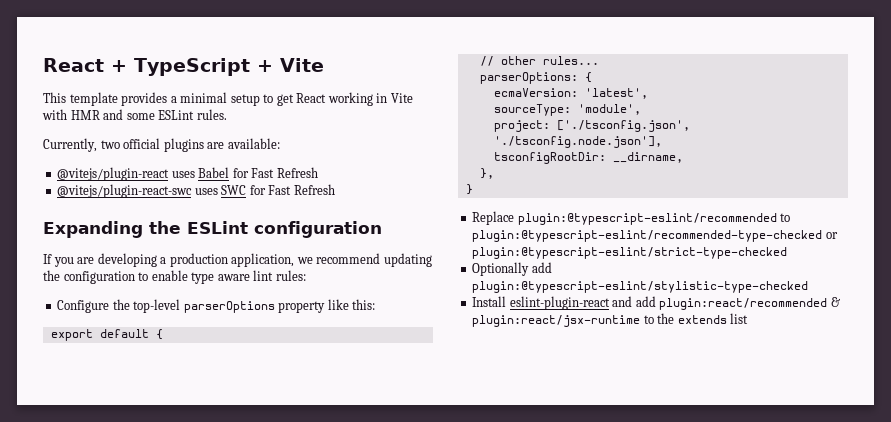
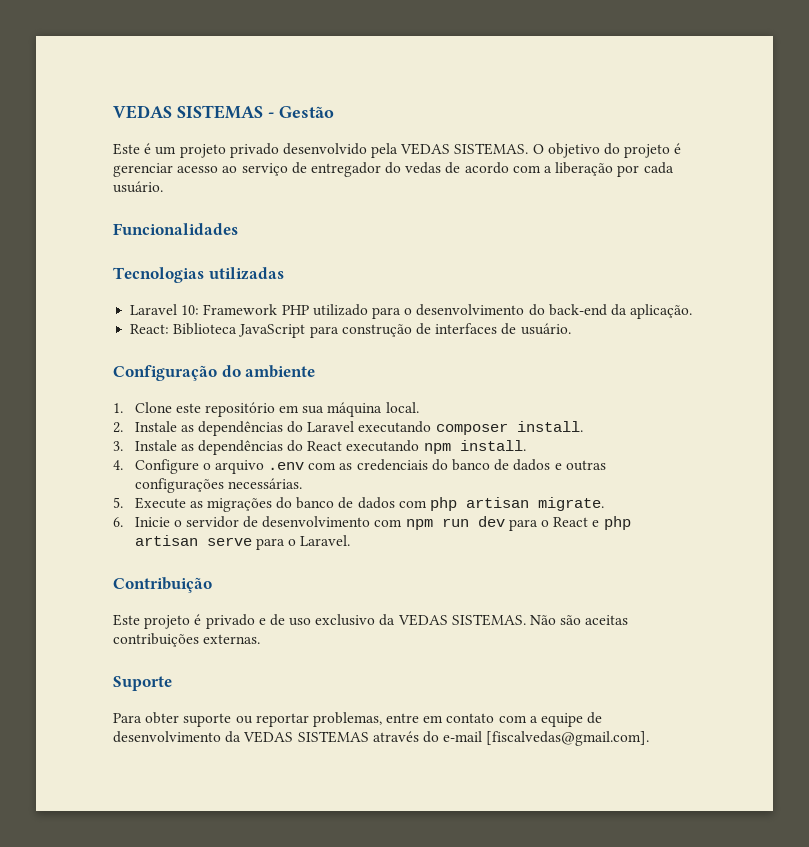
- React + TypeScript + Vite
- This template provides a minimal setup to get React working in Vite with HMR and some ESLint rules.
- Currently, two official plugins are available:
- @vitejs/plugin-react uses Babel for Fast Refresh
- @vitejs/plugin-react-swc uses SWC for Fast Refresh
- Expanding the ESLint configuration
- If you are developing a production application, we recommend updating the configuration to enable type aware lint rules:
- Configure the top-level parserOptions property like this:
- export default {
- // other rules...
- parserOptions: {
- ecmaVersion: 'latest',
- sourceType: 'module',
- project: ['./tsconfig.json', './tsconfig.node.json'],
- tsconfigRootDir: __dirname,
- },
- }
- Replace plugin:@typescript-eslint/recommended to plugin:@typescript-eslint/recommended-type-checked or plugin:@typescript-eslint/strict-type-checked
- Optionally add plugin:@typescript-eslint/stylistic-type-checked
- Install eslint-plugin-react and add plugin:react/recommended & plugin:react/jsx-runtime to the extends list
+ VEDAS SISTEMAS - Gestão
+ Este é um projeto privado desenvolvido pela VEDAS SISTEMAS. O objetivo do projeto é gerenciar acesso ao serviço de entregador do vedas de acordo com a liberação por cada usuário.
+ Funcionalidades
+ Tecnologias utilizadas
+ Laravel 10: Framework PHP utilizado para o desenvolvimento do back-end da aplicação.
+ React: Biblioteca JavaScript para construção de interfaces de usuário.
+ Configuração do ambiente
+ 1. Clone este repositório em sua máquina local.
+ 2. Instale as dependências do Laravel executando composer install.
+ 3. Instale as dependências do React executando npm install.
+ 4. Configure o arquivo .env com as credenciais do banco de dados e outras configurações necessárias.
+ 5. Execute as migrações do banco de dados com php artisan migrate.
+ 6. Inicie o servidor de desenvolvimento com npm run dev para o React e php artisan serve para o Laravel.
+ Contribuição
+ Este projeto é privado e de uso exclusivo da VEDAS SISTEMAS. Não são aceitas contribuições externas.
+ Suporte
+ Para obter suporte ou reportar problemas, entre em contato com a equipe de desenvolvimento da VEDAS SISTEMAS através do e-mail [fiscalvedas@gmail.com].

